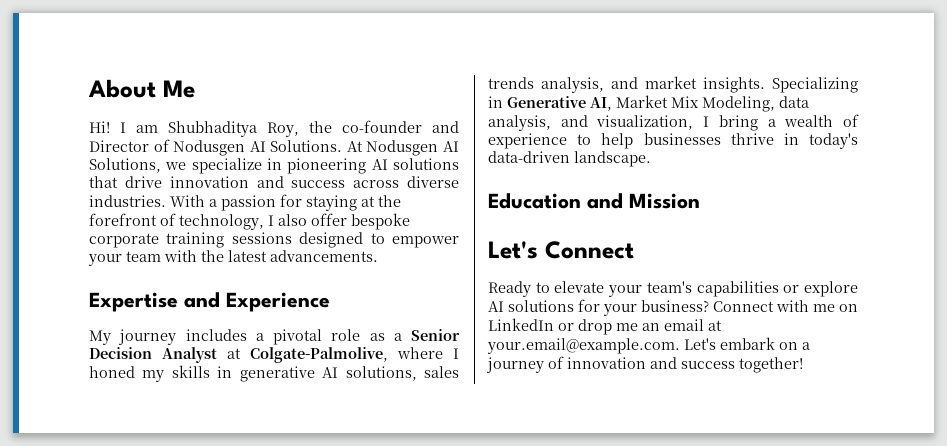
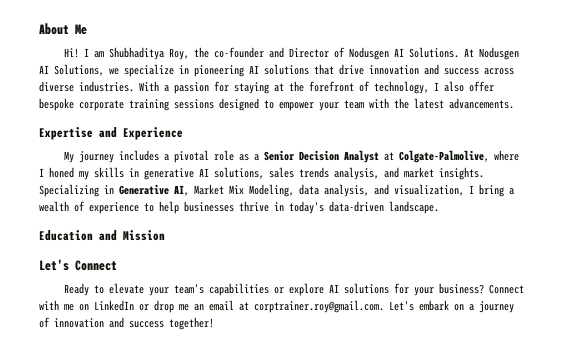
- Connect with me on LinkedIn or drop me an email at your.email@example.com. Let's embark on a journey of innovation and success together!
+ Connect with me on LinkedIn or drop me an email at corptrainer.roy@gmail.com. Let's embark on a journey of innovation and success together!

